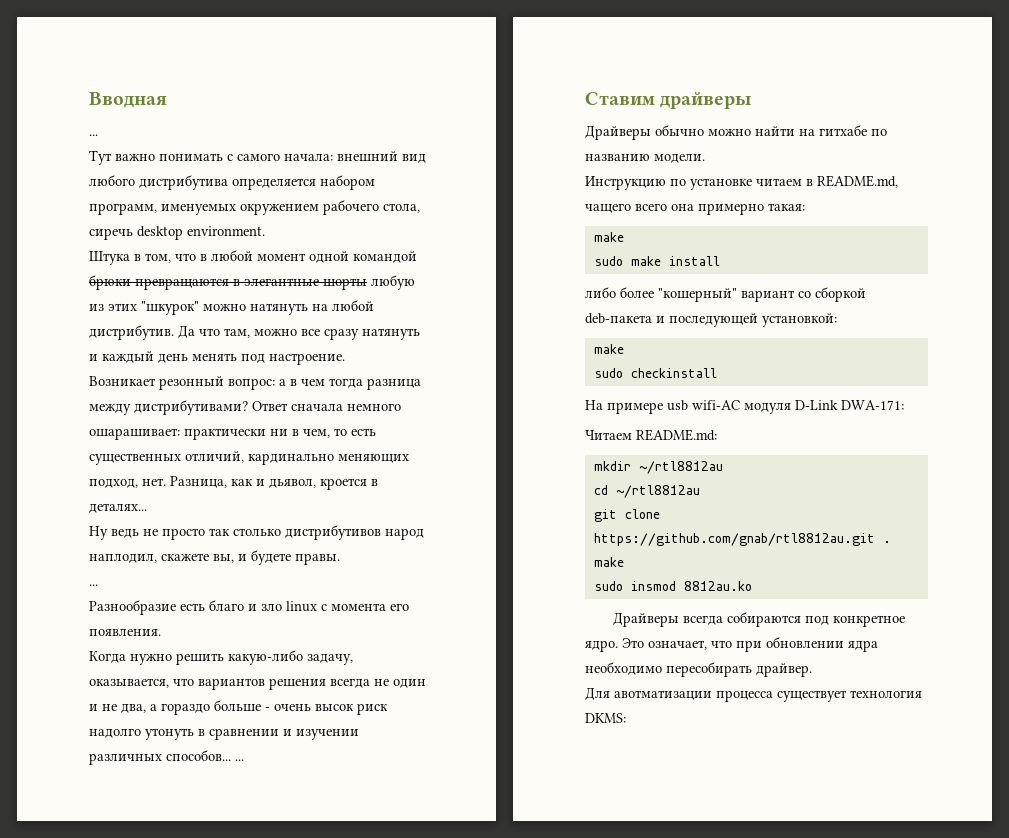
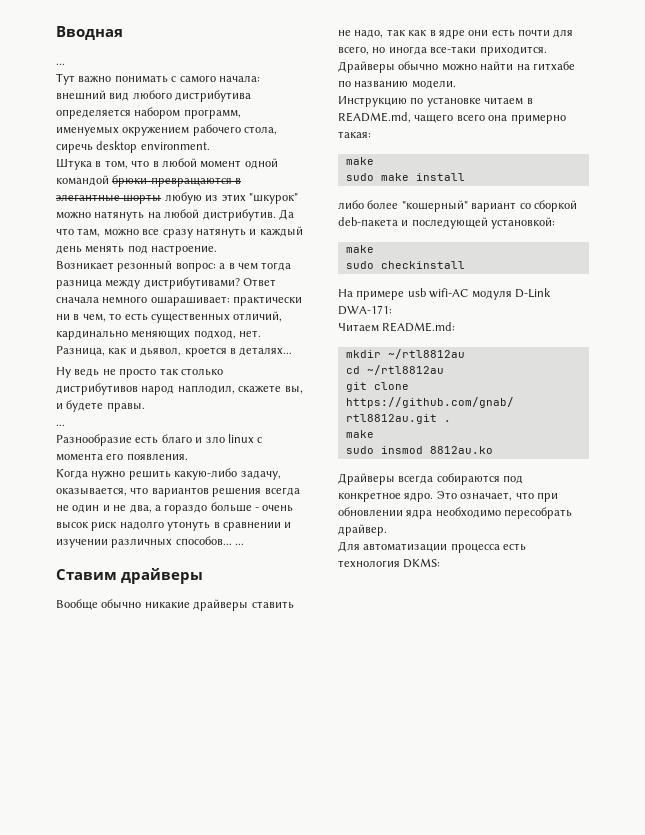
+ Вообще обычно никакие драйверы ставить не надо, так как в ядре они есть почти для всего, но иногда все-таки приходится.
- Это означает, что при обновлении ядра необходимо пересобирать драйвер.
+ Это означает, что при обновлении ядра необходимо пересобрать драйвер.
- Для авотматизации процесса существует технология DKMS:
+ Для автоматизации процесса есть технология DKMS:

